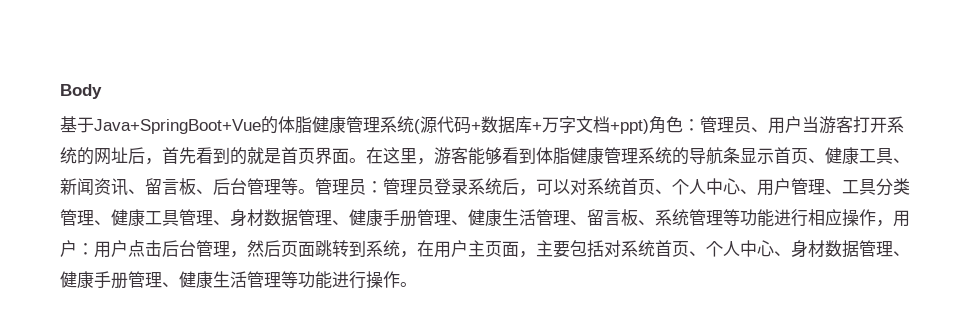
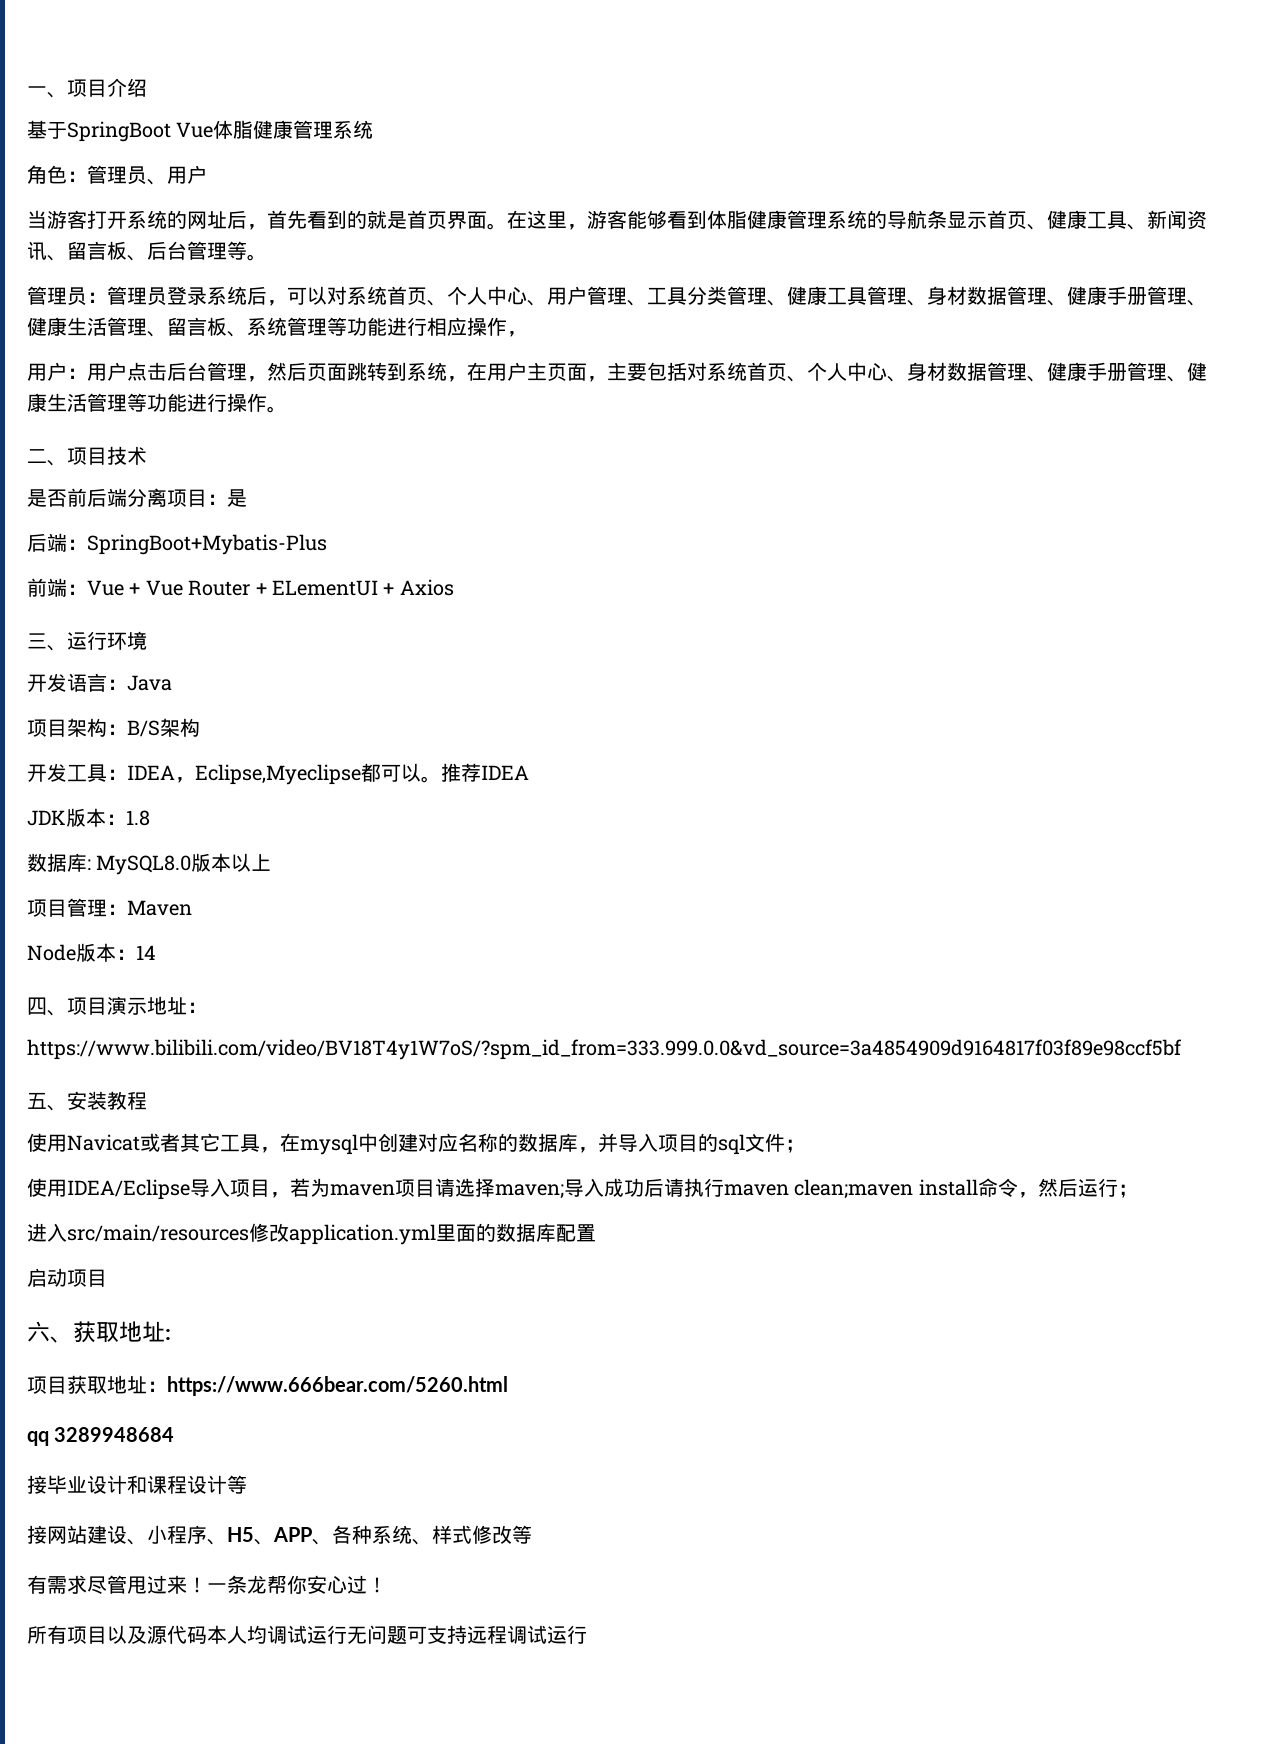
- Body
+ 一、项目介绍
- 基于Java+SpringBoot+Vue的体脂健康管理系统(源代码+数据库+万字文档+ppt)角色：管理员、用户当游客打开系统的网址后，首先看到的就是首页界面。
+ 基于SpringBoot Vue体脂健康管理系统
+ 角色：管理员、用户
+ 当游客打开系统的网址后，首先看到的就是首页界面。
- 在这里，游客能够看到体脂健康管理系统的导航条显示首页、健康工具、新闻资讯、留言板、后台管理等。管理员：
+ 在这里，游客能够看到体脂健康管理系统的导航条显示首页、健康工具、新闻资讯、留言板、后台管理等。
+ 管理员：
- 管理员登录系统后，可以对系统首页、个人中心、用户管理、工具分类管理、健康工具管理、身材数据管理、健康手册管理、健康生活管理、留言板、系统管理等功能进行相应操作，用户：
+ 管理员登录系统后，可以对系统首页、个人中心、用户管理、工具分类管理、健康工具管理、身材数据管理、健康手册管理、健康生活管理、留言板、系统管理等功能进行相应操作，
+ 用户：
+ 二、项目技术
+ 是否前后端分离项目：是
+ 后端：SpringBoot+Mybatis-Plus
+ 前端：Vue + Vue Router + ELementUI + Axios
+ 三、运行环境
+ 开发语言：Java
+ 项目架构：B/S架构
+ 开发工具：IDEA，Eclipse,Myeclipse都可以。推荐IDEA
+ JDK版本：1.8
+ 数据库: MySQL8.0版本以上
+ 项目管理：Maven
+ Node版本：14
+ 四、项目演示地址：
+ https://www.bilibili.com/video/BV18T4y1W7oS/?spm_id_from=333.999.0.0&vd_source=3a4854909d9164817f03f89e98ccf5bf
+ 五、安装教程
+ 使用Navicat或者其它工具，在mysql中创建对应名称的数据库，并导入项目的sql文件；
+ 使用IDEA/Eclipse导入项目，若为maven项目请选择maven;导入成功后请执行maven clean;maven install命令，然后运行；
+ 进入src/main/resources修改application.yml里面的数据库配置
+ 启动项目
+ 六、获取地址:
+ 项目获取地址：https://www.666bear.com/5260.html
+ qq 3289948684
+ 接毕业设计和课程设计等
+ 接网站建设、小程序、H5、APP、各种系统、样式修改等
+ 有需求尽管甩过来！一条龙帮你安心过！
+ 所有项目以及源代码本人均调试运行无问题可支持远程调试运行

